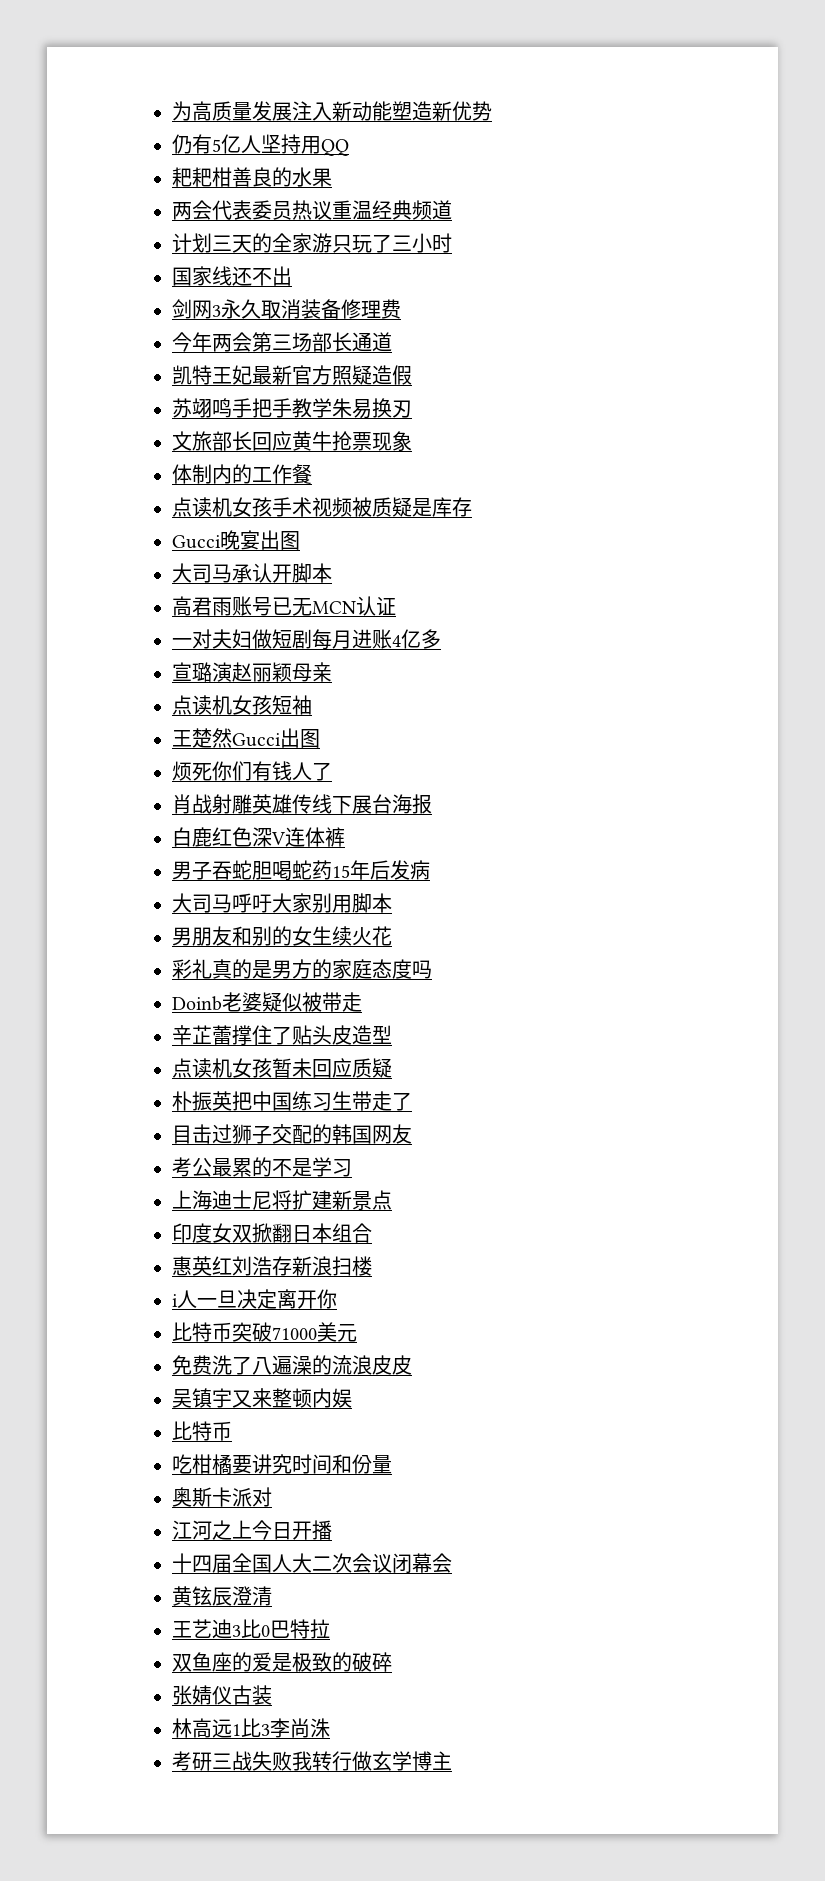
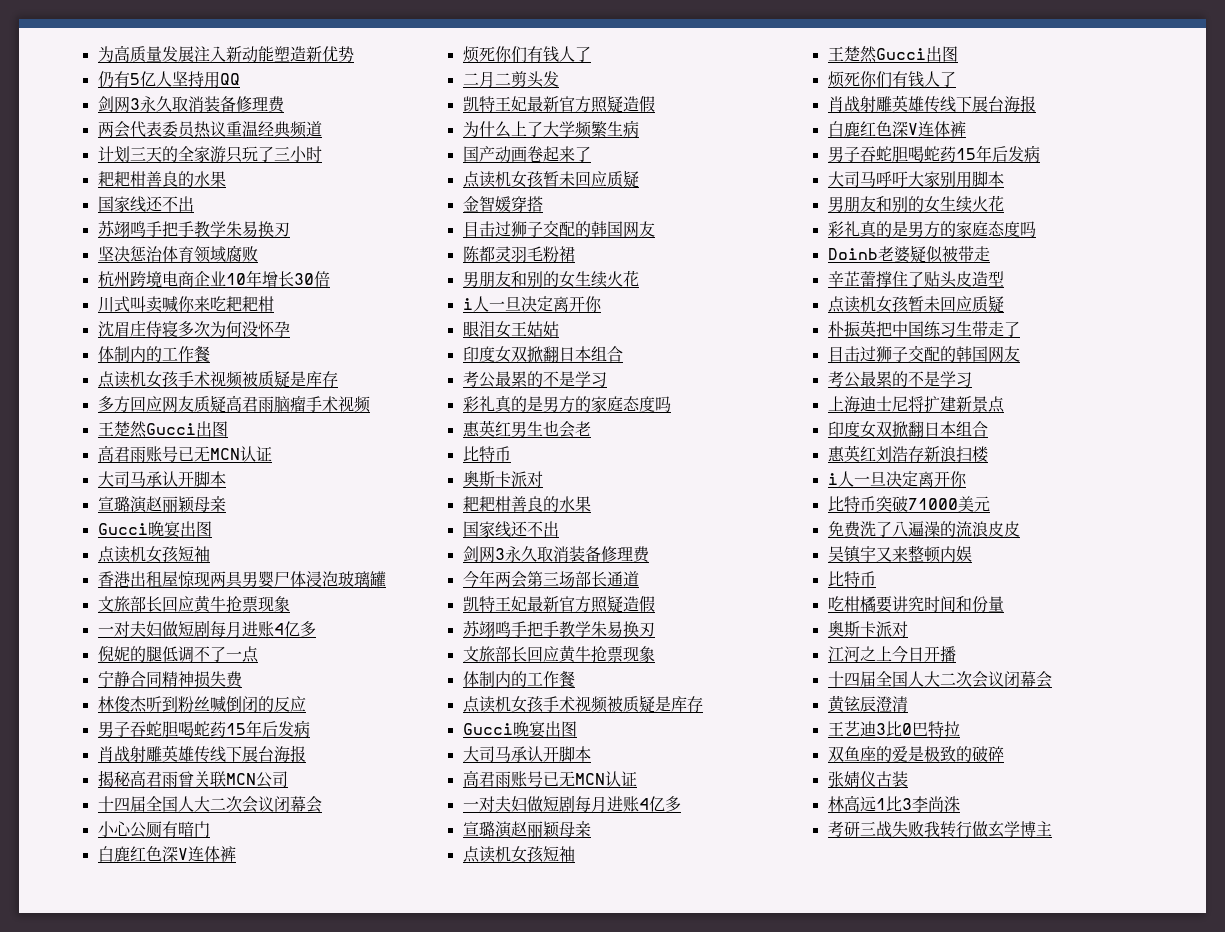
  仍有5亿人坚持用QQ
- 耙耙柑善良的水果
+ 剑网3永久取消装备修理费
  计划三天的全家游只玩了三小时
+ 耙耙柑善良的水果
+ 国家线还不出
+ 苏翊鸣手把手教学朱易换刃
+ 坚决惩治体育领域腐败
+ 杭州跨境电商企业10年增长30倍
+ 川式叫卖喊你来吃耙耙柑
+ 沈眉庄侍寝多次为何没怀孕
+ 体制内的工作餐
+ 点读机女孩手术视频被质疑是库存
+ 多方回应网友质疑高君雨脑瘤手术视频
+ 王楚然Gucci出图
+ 高君雨账号已无MCN认证
+ 大司马承认开脚本
+ 宣璐演赵丽颖母亲
+ Gucci晚宴出图
+ 点读机女孩短袖
+ 香港出租屋惊现两具男婴尸体浸泡玻璃罐
+ 文旅部长回应黄牛抢票现象
+ 一对夫妇做短剧每月进账4亿多
+ 倪妮的腿低调不了一点
+ 宁静合同精神损失费
+ 林俊杰听到粉丝喊倒闭的反应
+ 男子吞蛇胆喝蛇药15年后发病
+ 肖战射雕英雄传线下展台海报
+ 揭秘高君雨曾关联MCN公司
+ 十四届全国人大二次会议闭幕会
+ 小心公厕有暗门
+ 白鹿红色深V连体裤
+ 烦死你们有钱人了
+ 二月二剪头发
+ 凯特王妃最新官方照疑造假
+ 为什么上了大学频繁生病
+ 国产动画卷起来了
+ 点读机女孩暂未回应质疑
+ 金智媛穿搭
+ 目击过狮子交配的韩国网友
+ 陈都灵羽毛粉裙
+ 男朋友和别的女生续火花
+ i人一旦决定离开你
+ 眼泪女王姑姑
+ 印度女双掀翻日本组合
+ 考公最累的不是学习
+ 彩礼真的是男方的家庭态度吗
+ 惠英红男生也会老
+ 比特币
+ 奥斯卡派对
+ 耙耙柑善良的水果

